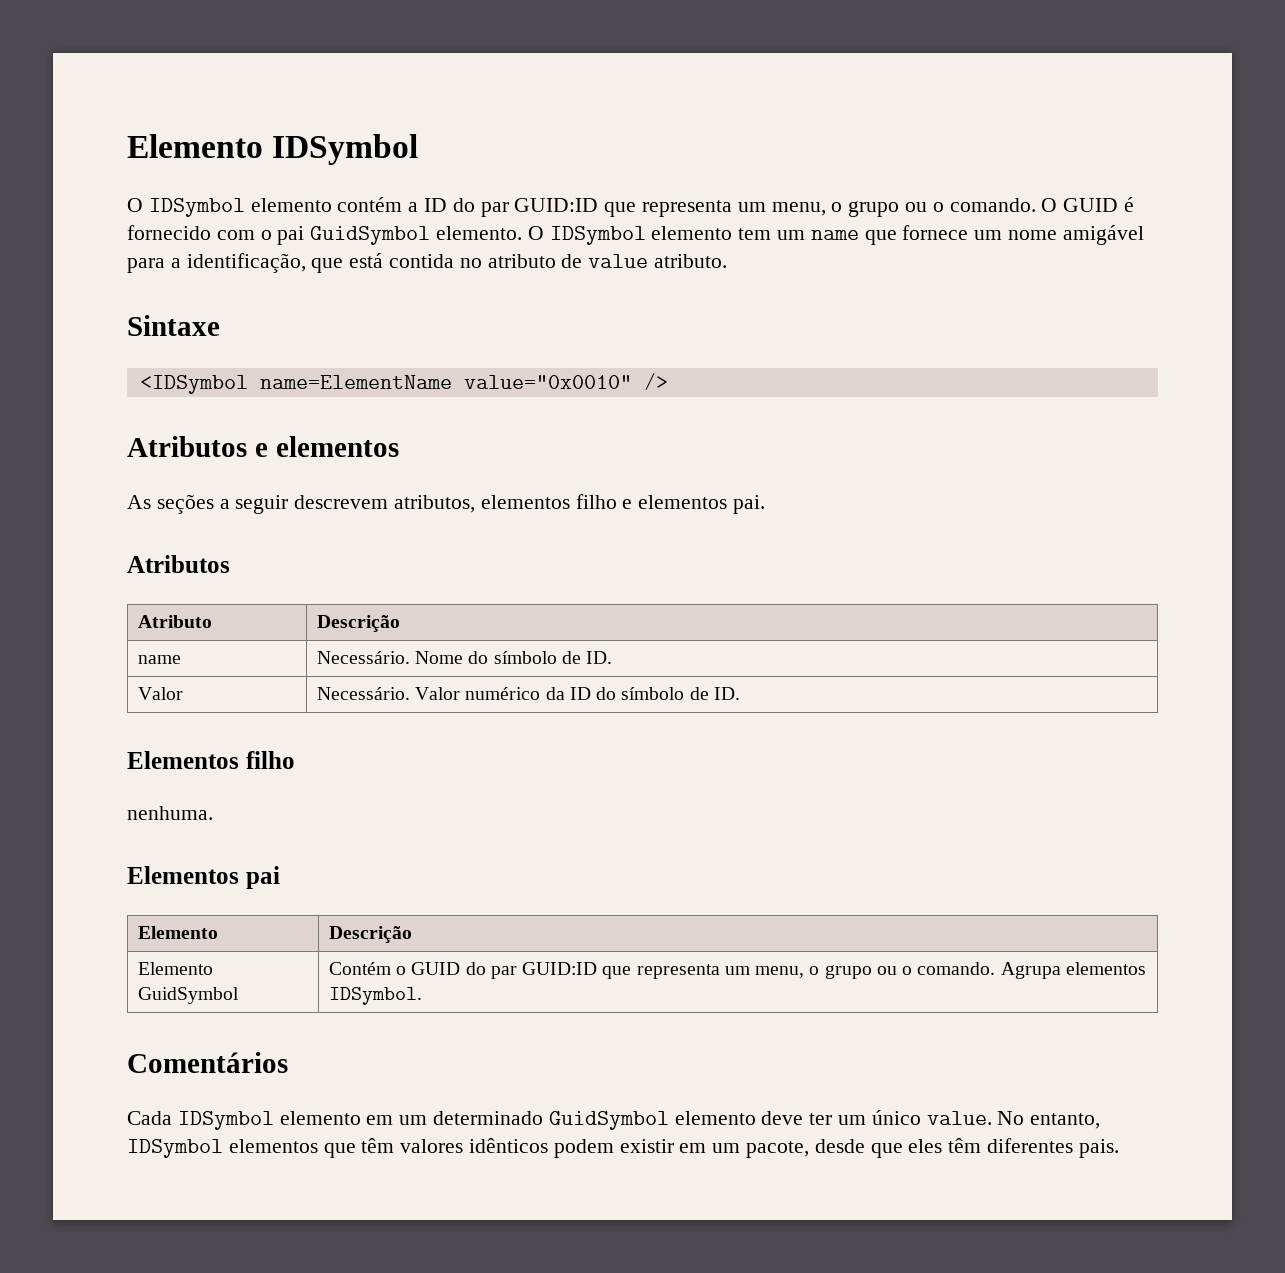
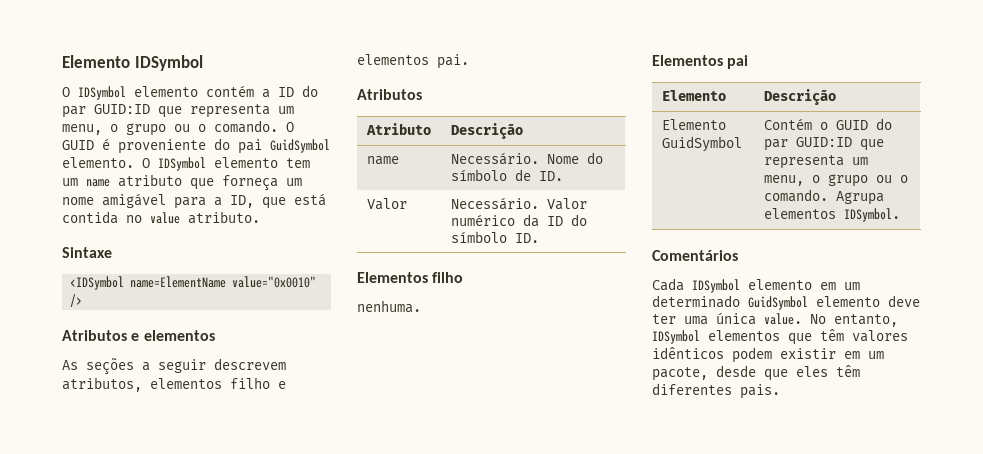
- O GUID é fornecido com o pai GuidSymbol elemento.
+ O GUID é proveniente do pai GuidSymbol elemento.
- O IDSymbol elemento tem um name que fornece um nome amigável para a identificação, que está contida no atributo de value atributo.
+ O IDSymbol elemento tem um name atributo que forneça um nome amigável para a ID, que está contida no value atributo.
- Valor | Necessário. Valor numérico da ID do símbolo de ID.
+ Valor | Necessário. Valor numérico da ID do símbolo ID.
- Cada IDSymbol elemento em um determinado GuidSymbol elemento deve ter um único value.
+ Cada IDSymbol elemento em um determinado GuidSymbol elemento deve ter uma única value.

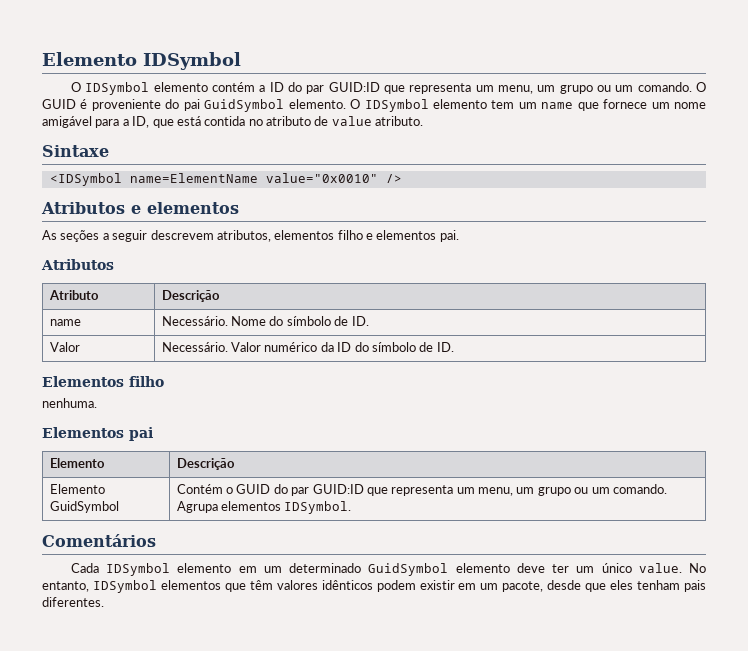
- O IDSymbol elemento contém a ID do par GUID:ID que representa um menu, o grupo ou o comando.
+ O IDSymbol elemento contém a ID do par GUID:ID que representa um menu, um grupo ou um comando.
- O IDSymbol elemento tem um name atributo que forneça um nome amigável para a ID, que está contida no value atributo.
+ O IDSymbol elemento tem um name que fornece um nome amigável para a ID, que está contida no atributo de value atributo.
- Valor | Necessário. Valor numérico da ID do símbolo ID.
+ Valor | Necessário. Valor numérico da ID do símbolo de ID.
- Elemento GuidSymbol | Contém o GUID do par GUID:ID que representa um menu, o grupo ou o comando. Agrupa elementos IDSymbol.
+ Elemento GuidSymbol | Contém o GUID do par GUID:ID que representa um menu, um grupo ou um comando. Agrupa elementos IDSymbol.
- Cada IDSymbol elemento em um determinado GuidSymbol elemento deve ter uma única value.
+ Cada IDSymbol elemento em um determinado GuidSymbol elemento deve ter um único value.
- No entanto, IDSymbol elementos que têm valores idênticos podem existir em um pacote, desde que eles têm diferentes pais.
+ No entanto, IDSymbol elementos que têm valores idênticos podem existir em um pacote, desde que eles tenham pais diferentes.

